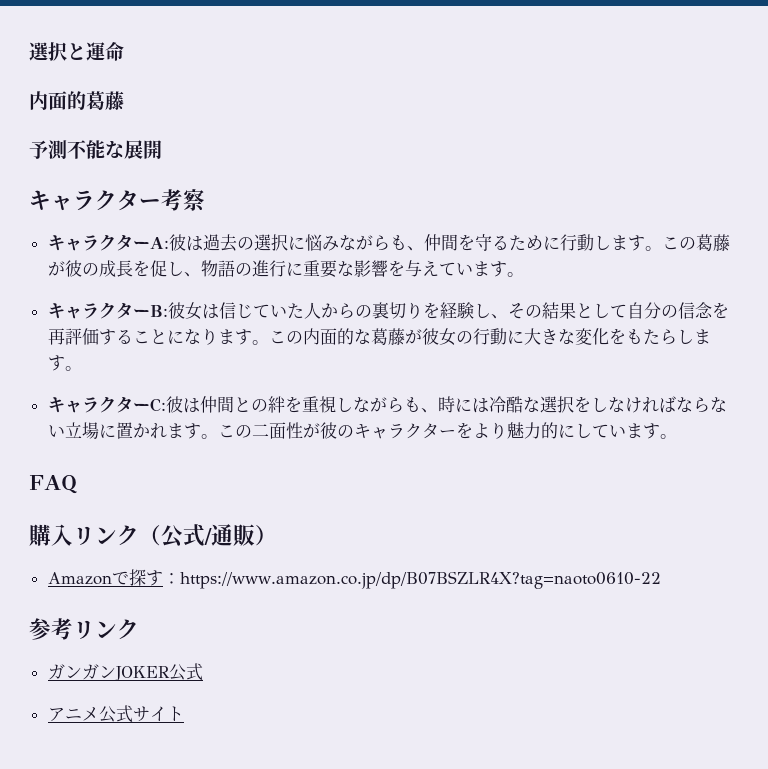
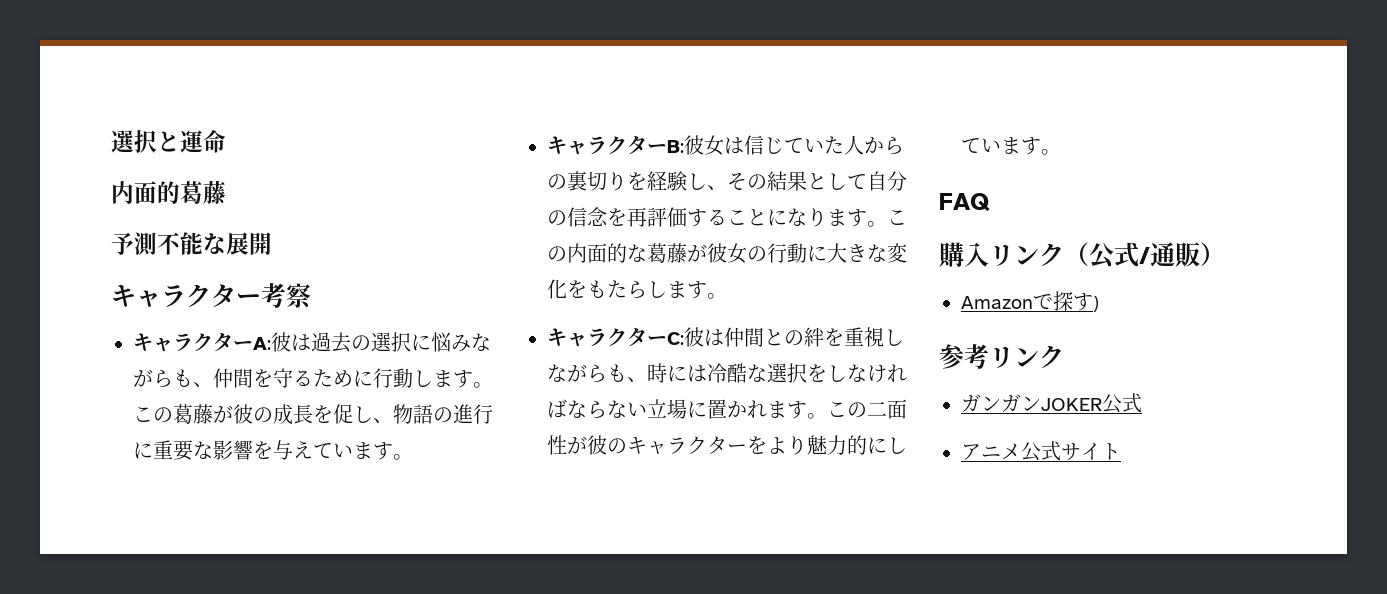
- Amazonで探す：https://www.amazon.co.jp/dp/B07BSZLR4X?tag=naoto0610-22
+ Amazonで探す)

